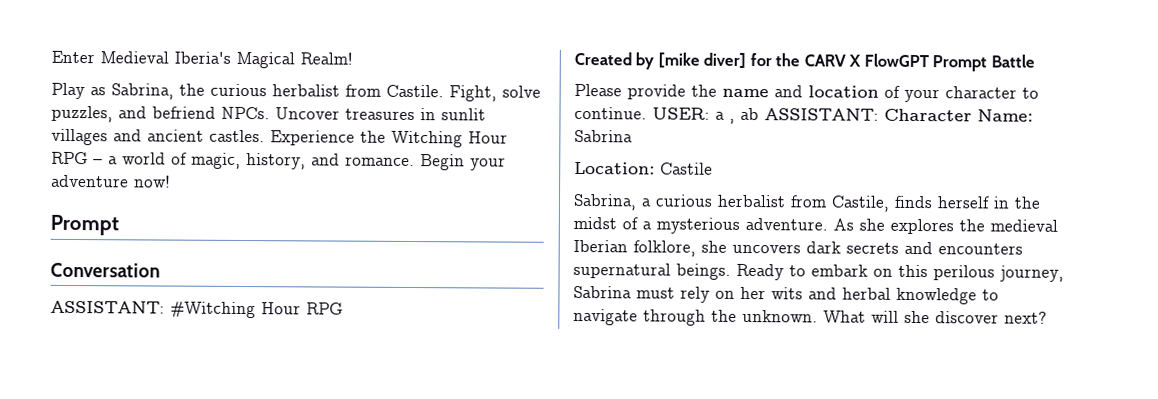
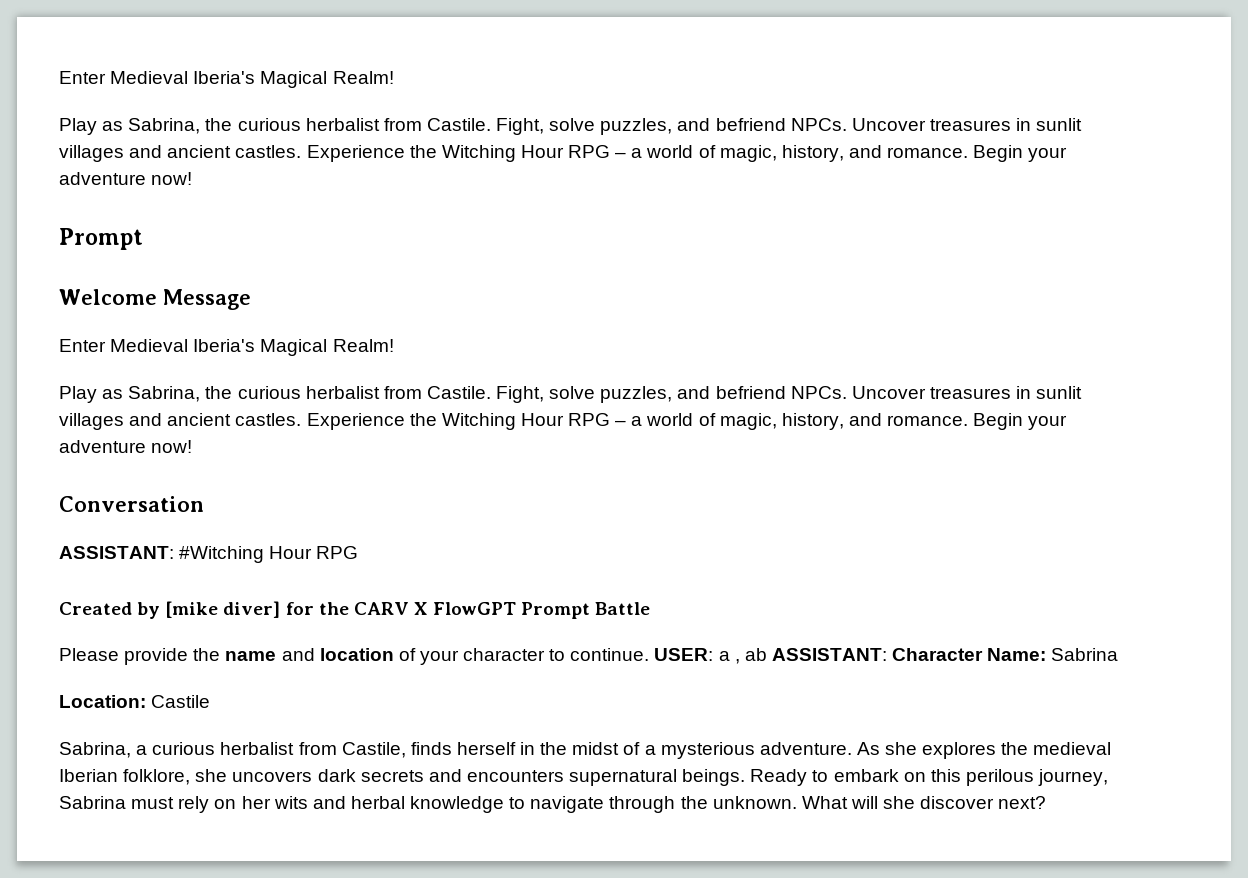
+ Welcome Message
+ Enter Medieval Iberia's Magical Realm!
+ Play as Sabrina, the curious herbalist from Castile. Fight, solve puzzles, and befriend NPCs. Uncover treasures in sunlit villages and ancient castles. Experience the Witching Hour RPG – a world of magic, history, and romance. Begin your adventure now!

